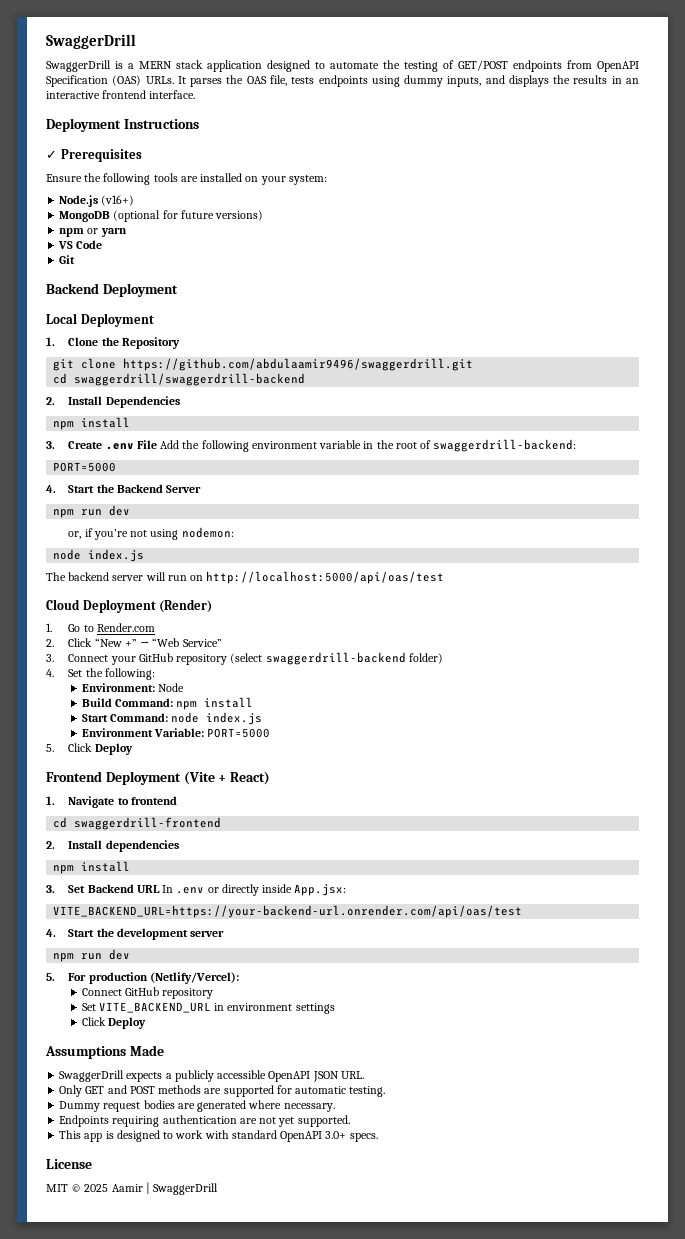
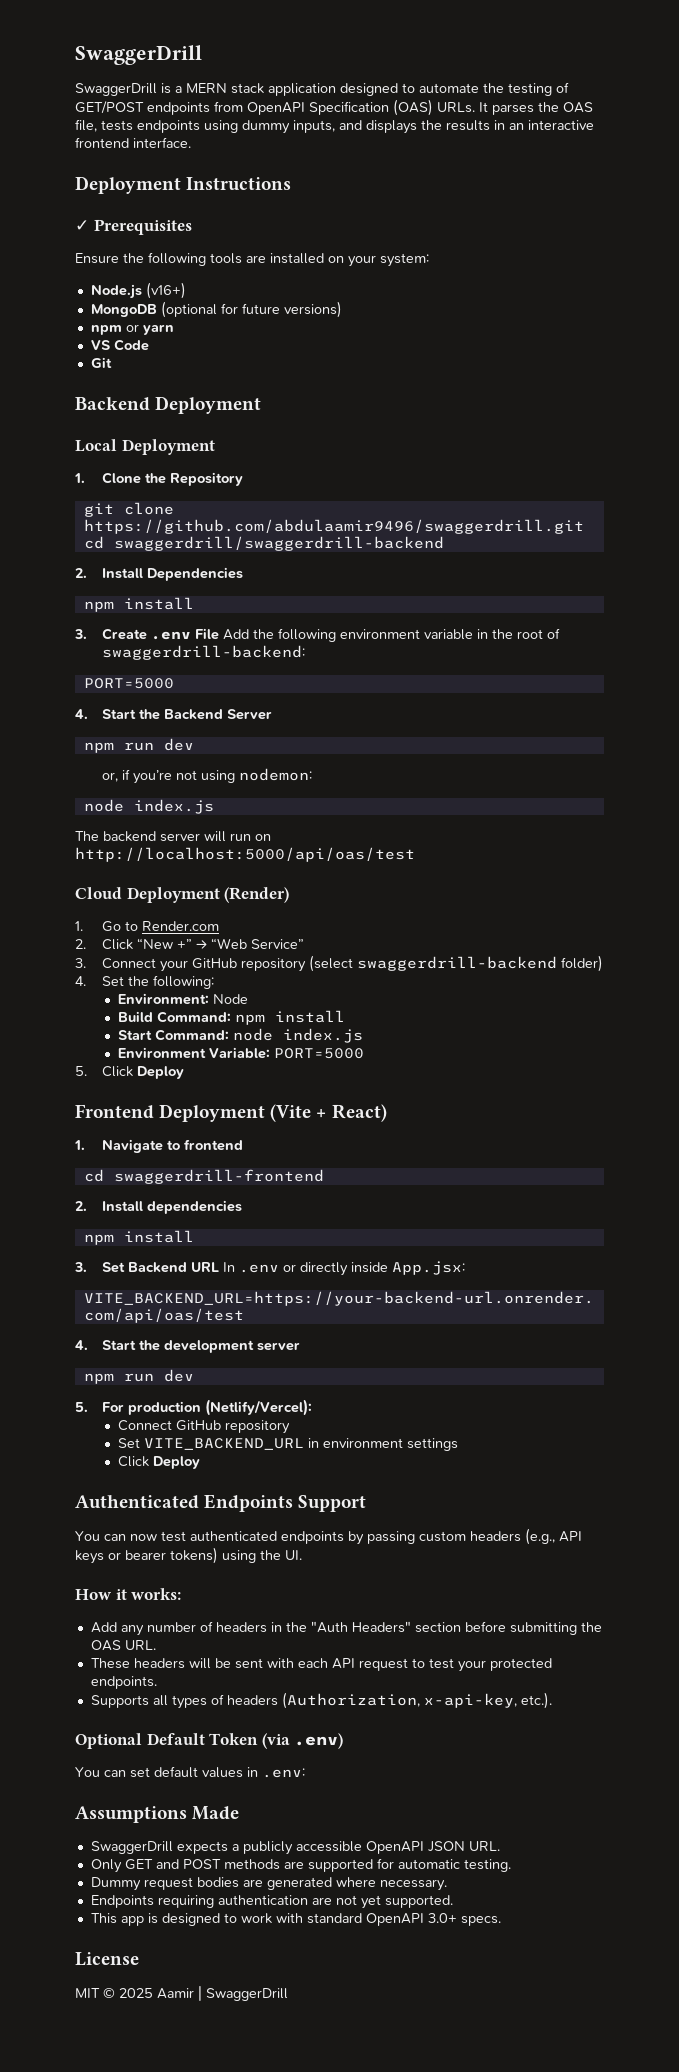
+ Authenticated Endpoints Support
+ You can now test authenticated endpoints by passing custom headers (e.g., API keys or bearer tokens) using the UI.
+ How it works:
+ Add any number of headers in the "Auth Headers" section before submitting the OAS URL.
+ These headers will be sent with each API request to test your protected endpoints.
+ Supports all types of headers (Authorization, x-api-key, etc.).
+ Optional Default Token (via .env)
+ You can set default values in .env:

